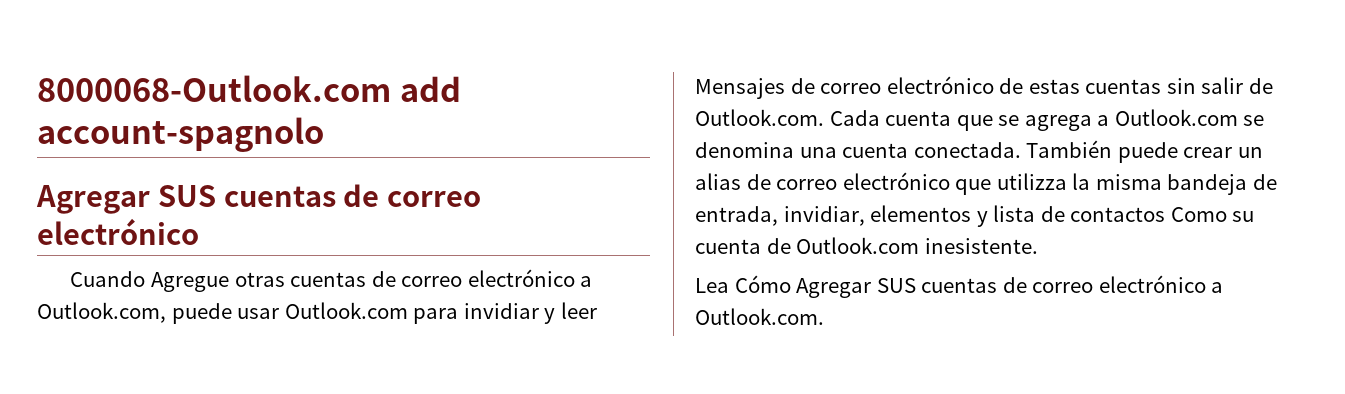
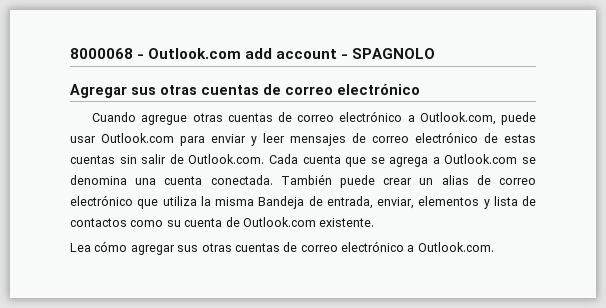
- 8000068-Outlook.com add account-spagnolo
- Agregar SUS cuentas de correo electrónico
+ 8000068 - Outlook.com add account - SPAGNOLO
+ Agregar sus otras cuentas de correo electrónico
- Cuando Agregue otras cuentas de correo electrónico a Outlook.com, puede usar Outlook.com para invidiar y leer Mensajes de correo electrónico de estas cuentas sin salir de Outlook.com. Cada cuenta que se agrega a Outlook.com se denomina una cuenta conectada.
+ Cuando agregue otras cuentas de correo electrónico a Outlook.com, puede usar Outlook.com para enviar y leer mensajes de correo electrónico de estas cuentas sin salir de Outlook.com. Cada cuenta que se agrega a Outlook.com se denomina una cuenta conectada.
- También puede crear un alias de correo electrónico que utilizza la misma bandeja de entrada, invidiar, elementos y lista de contactos Como su cuenta de Outlook.com inesistente.
+ También puede crear un alias de correo electrónico que utiliza la misma Bandeja de entrada, enviar, elementos y lista de contactos como su cuenta de Outlook.com existente.
- Lea Cómo Agregar SUS cuentas de correo electrónico a Outlook.com.
+ Lea cómo agregar sus otras cuentas de correo electrónico a Outlook.com.

